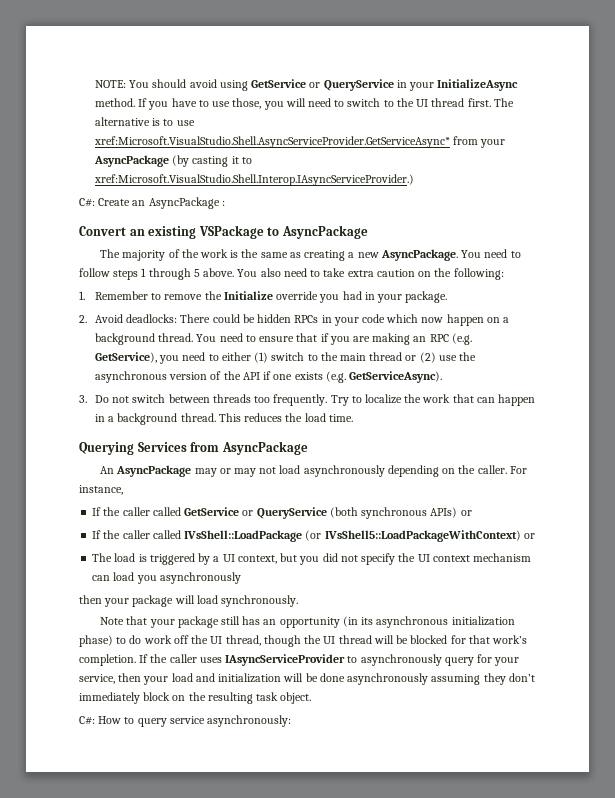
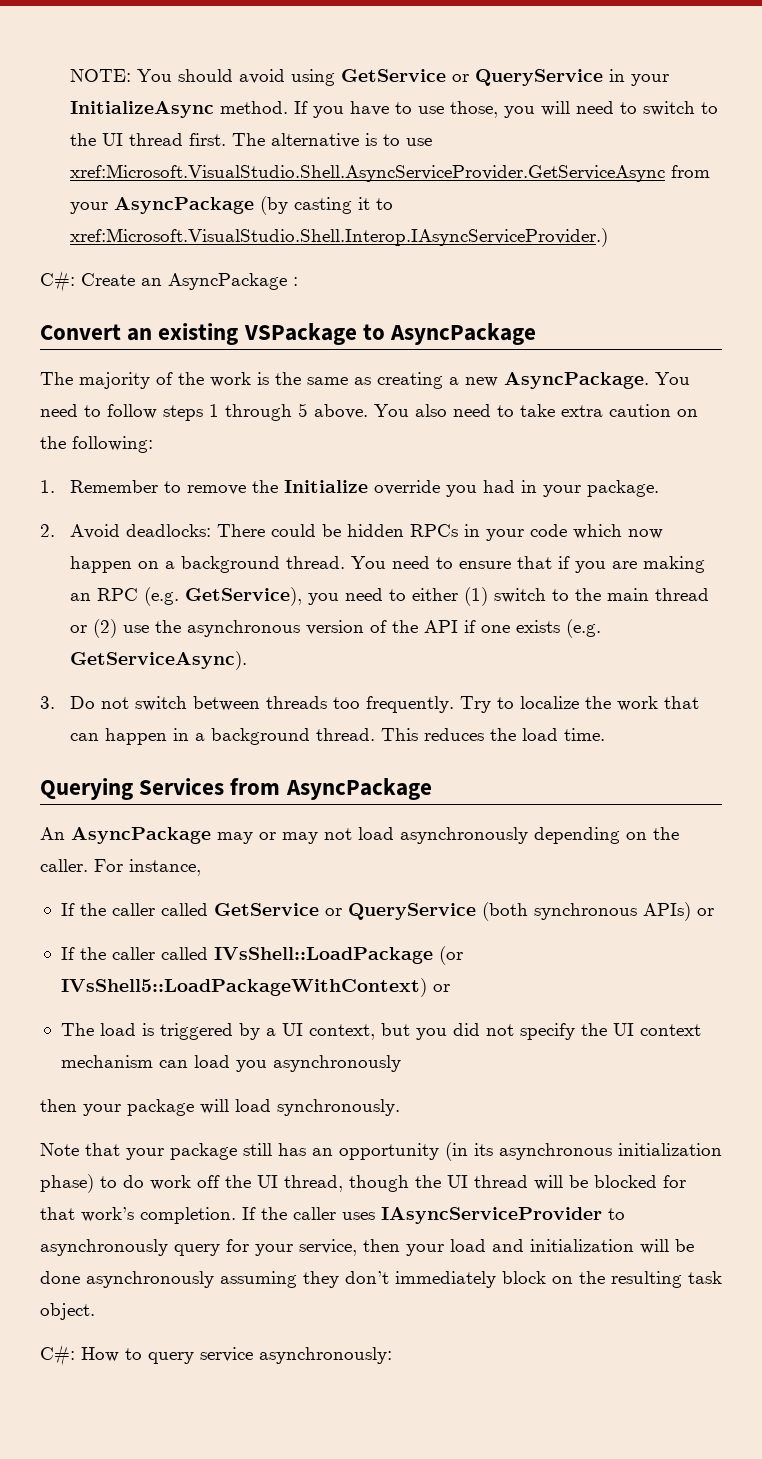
- The alternative is to use xref:Microsoft.VisualStudio.Shell.AsyncServiceProvider.GetServiceAsync* from your AsyncPackage (by casting it to xref:Microsoft.VisualStudio.Shell.Interop.IAsyncServiceProvider.)
+ The alternative is to use xref:Microsoft.VisualStudio.Shell.AsyncServiceProvider.GetServiceAsync from your AsyncPackage (by casting it to xref:Microsoft.VisualStudio.Shell.Interop.IAsyncServiceProvider.)

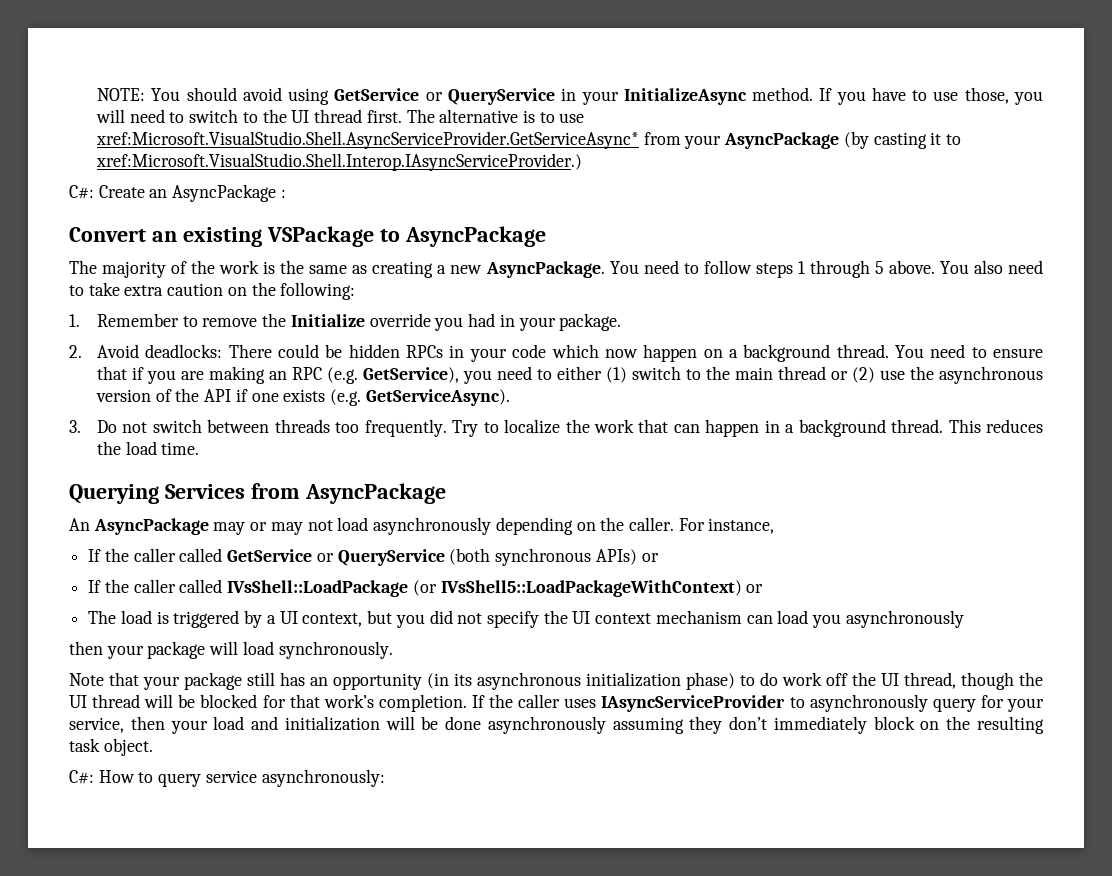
- The alternative is to use xref:Microsoft.VisualStudio.Shell.AsyncServiceProvider.GetServiceAsync from your AsyncPackage (by casting it to xref:Microsoft.VisualStudio.Shell.Interop.IAsyncServiceProvider.)
+ The alternative is to use xref:Microsoft.VisualStudio.Shell.AsyncServiceProvider.GetServiceAsync* from your AsyncPackage (by casting it to xref:Microsoft.VisualStudio.Shell.Interop.IAsyncServiceProvider.)

